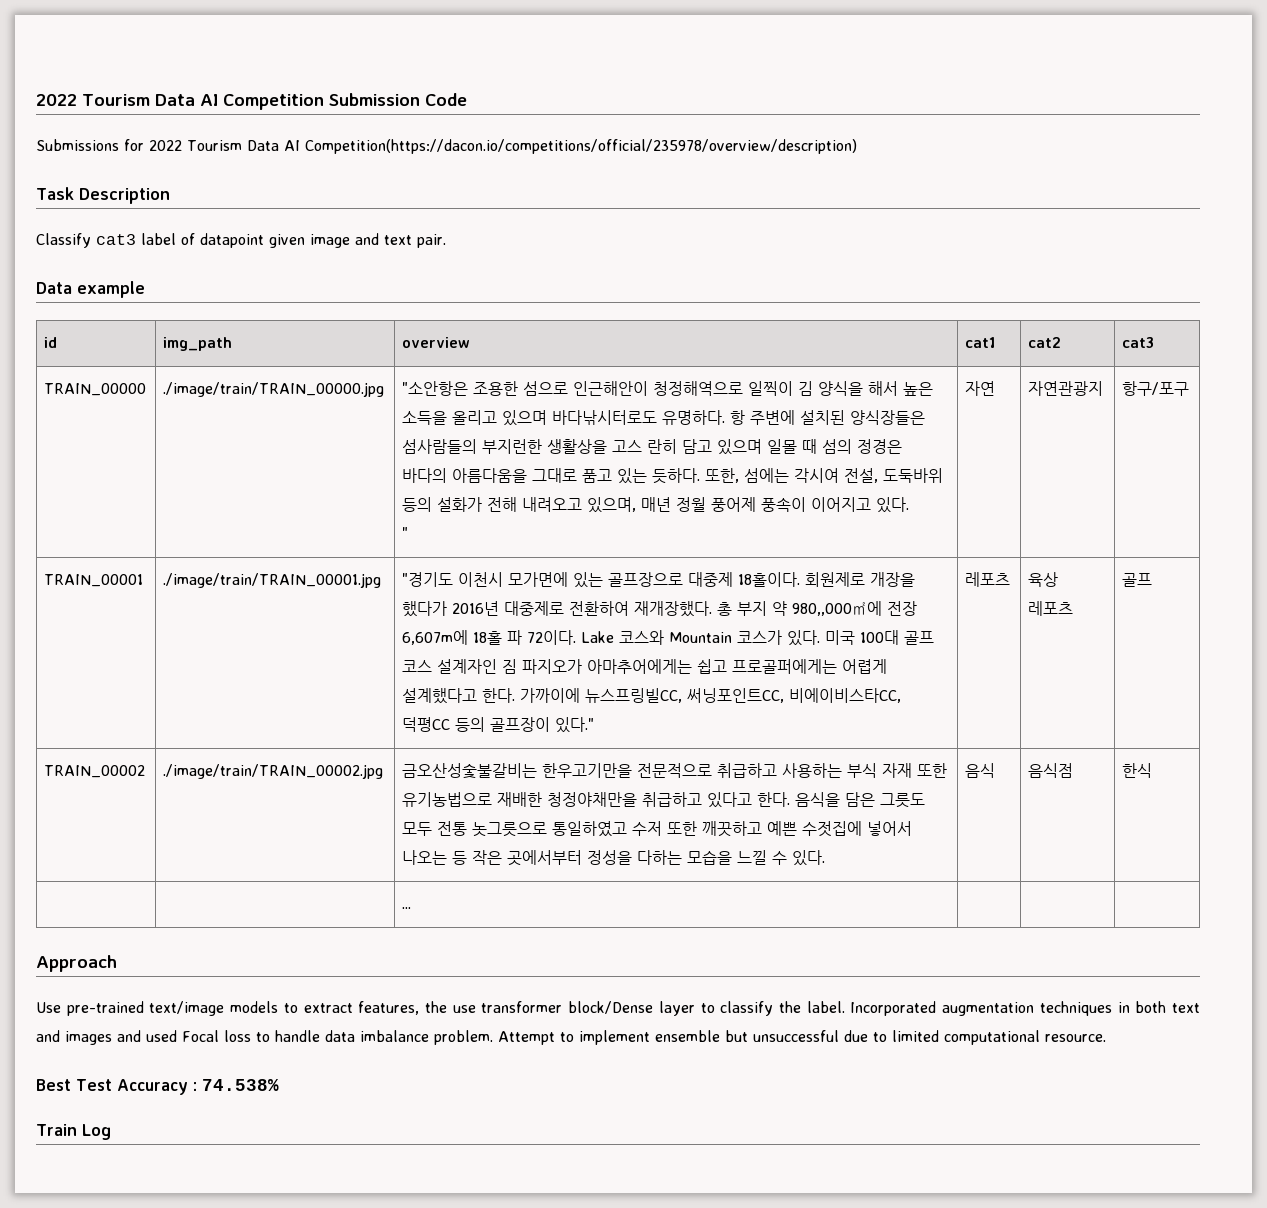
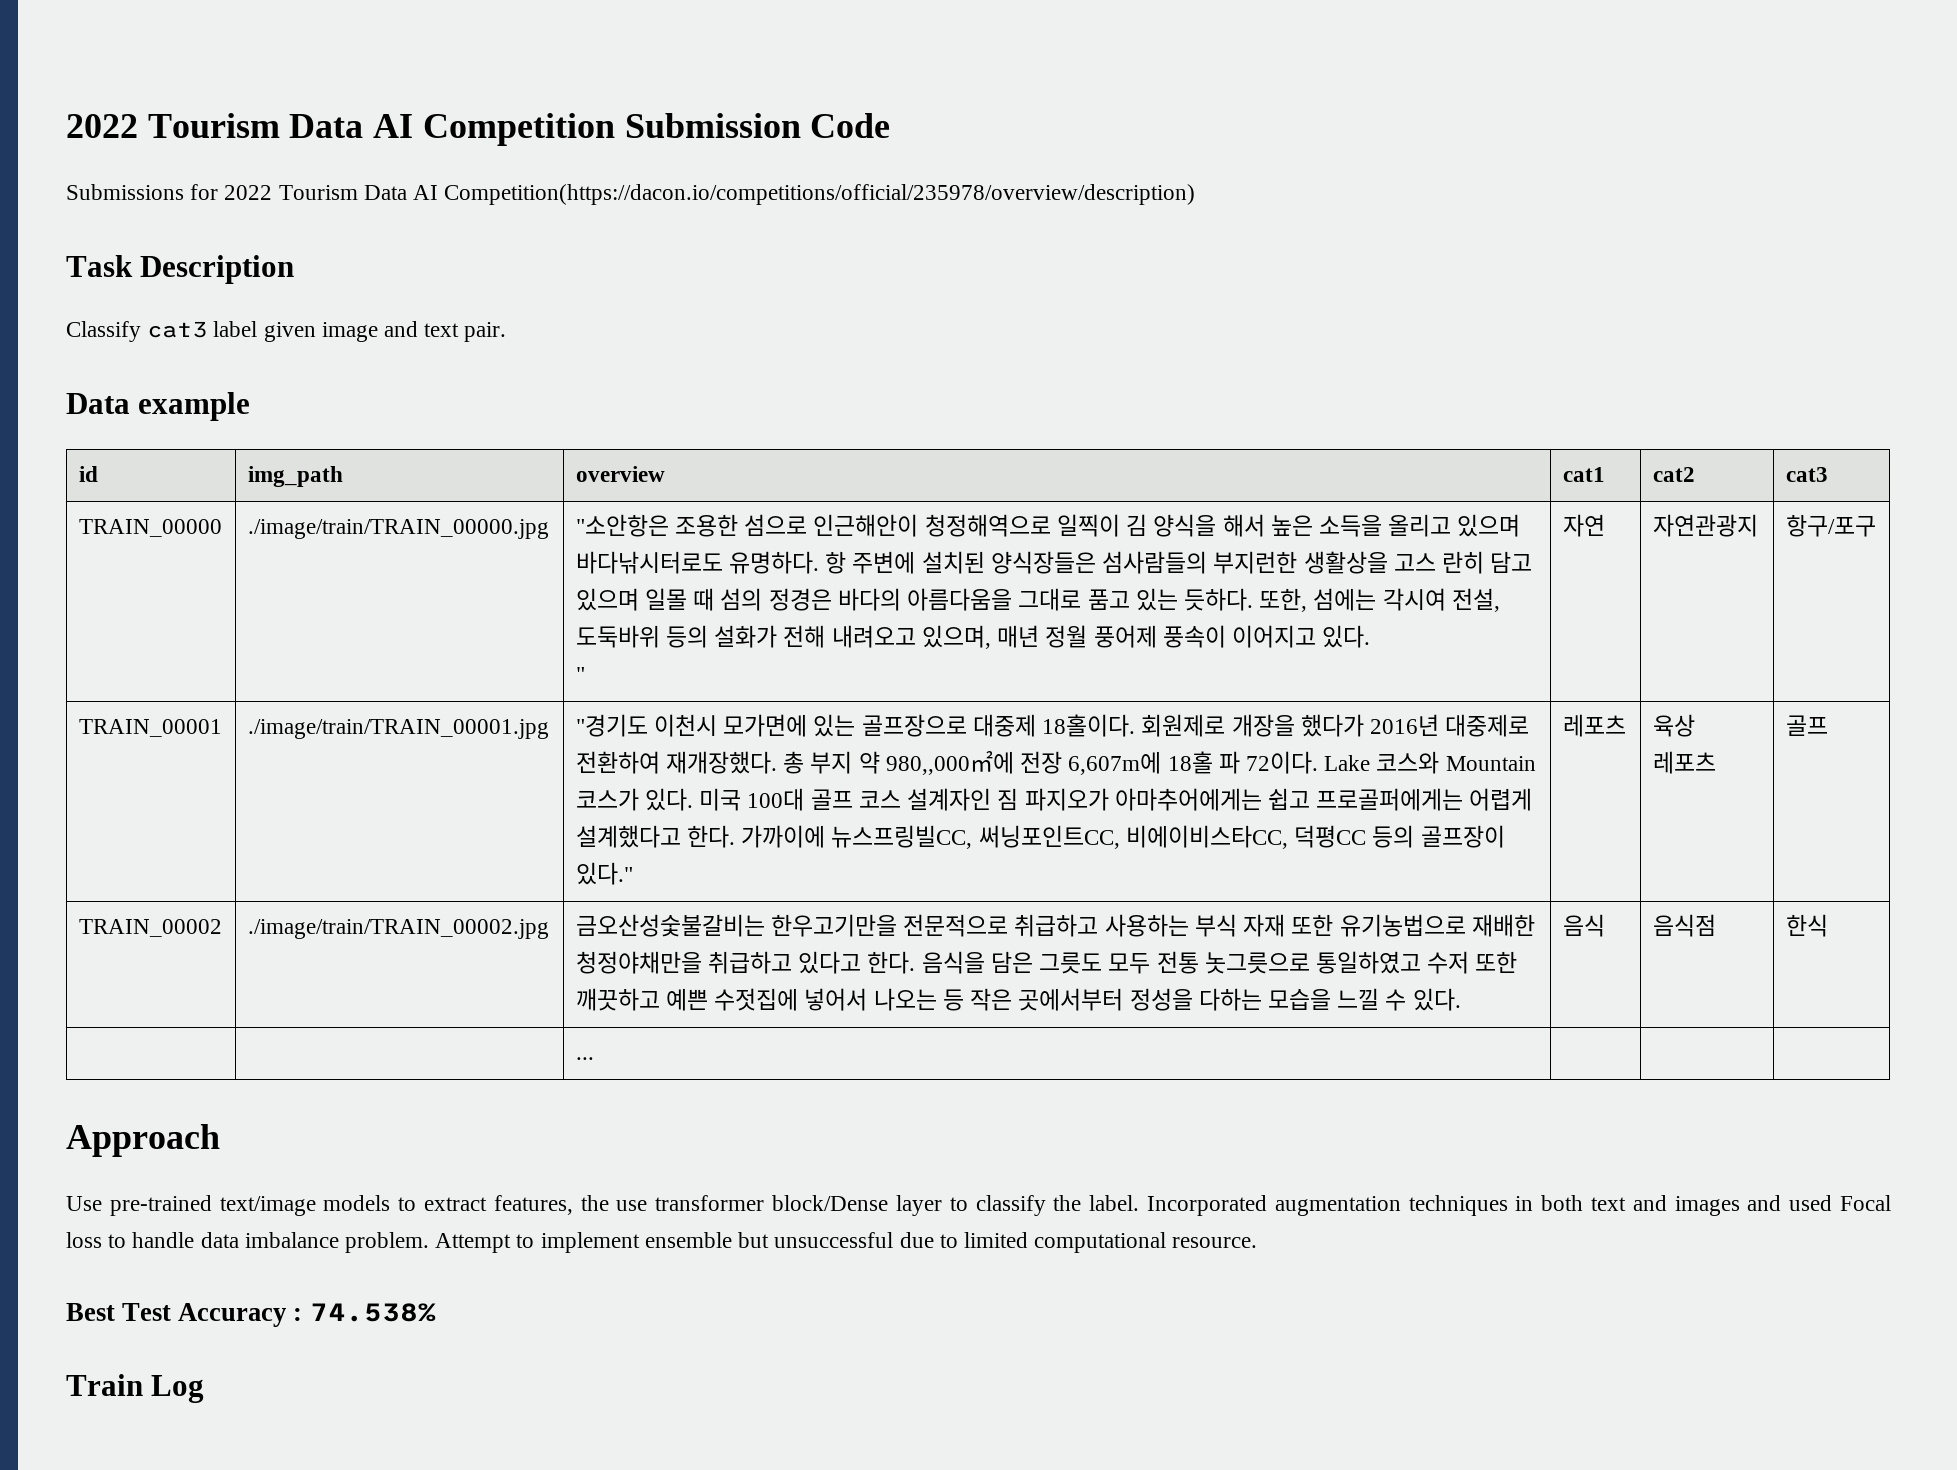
- Classify cat3 label of datapoint given image and text pair.
+ Classify cat3 label given image and text pair.

